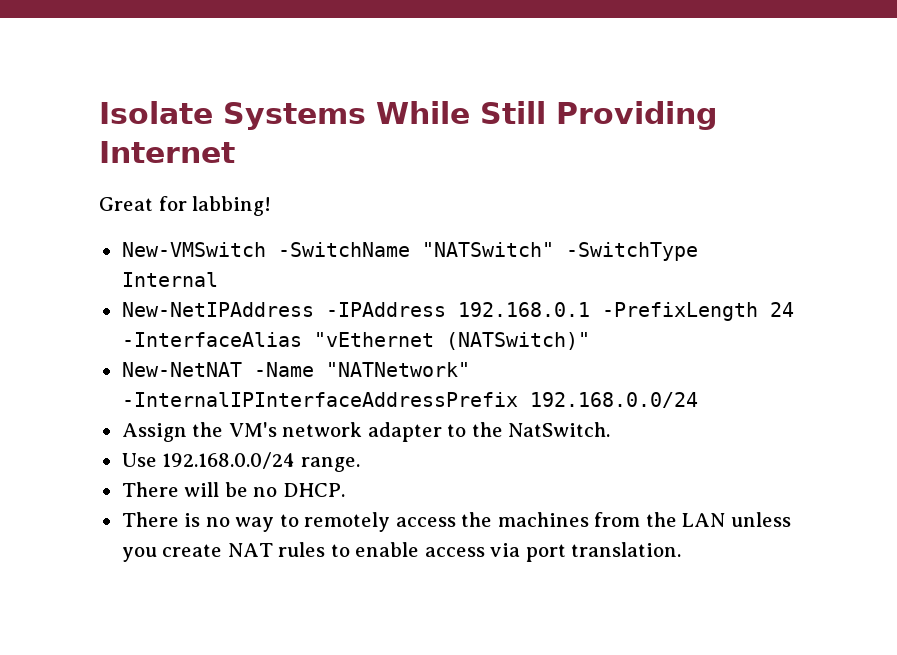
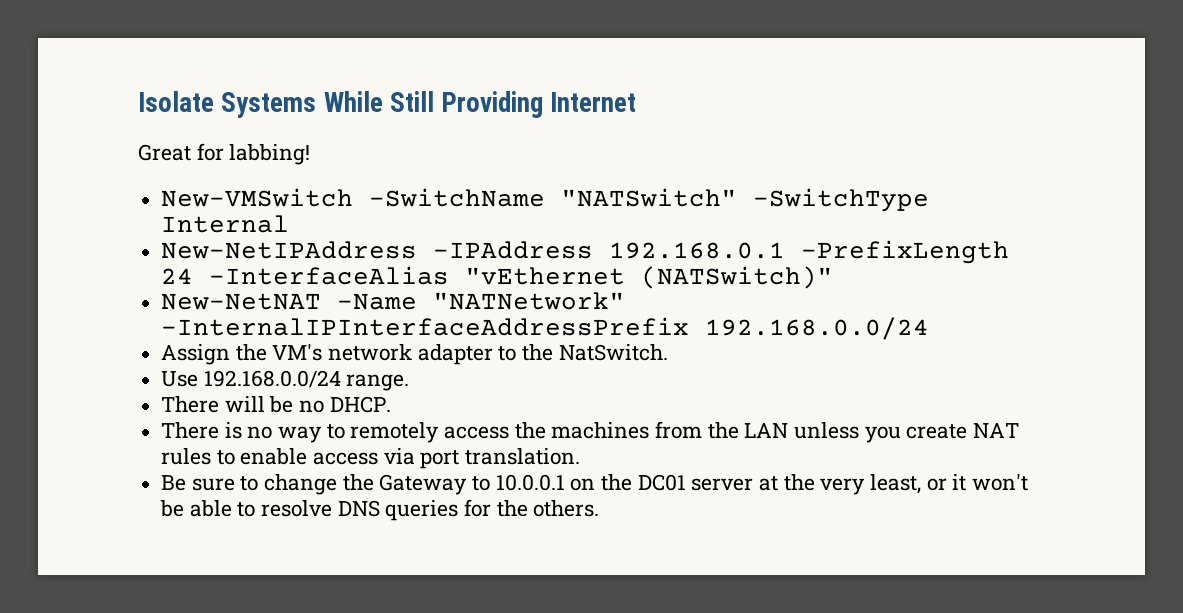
+ Be sure to change the Gateway to 10.0.0.1 on the DC01 server at the very least, or it won't be able to resolve DNS queries for the others.

